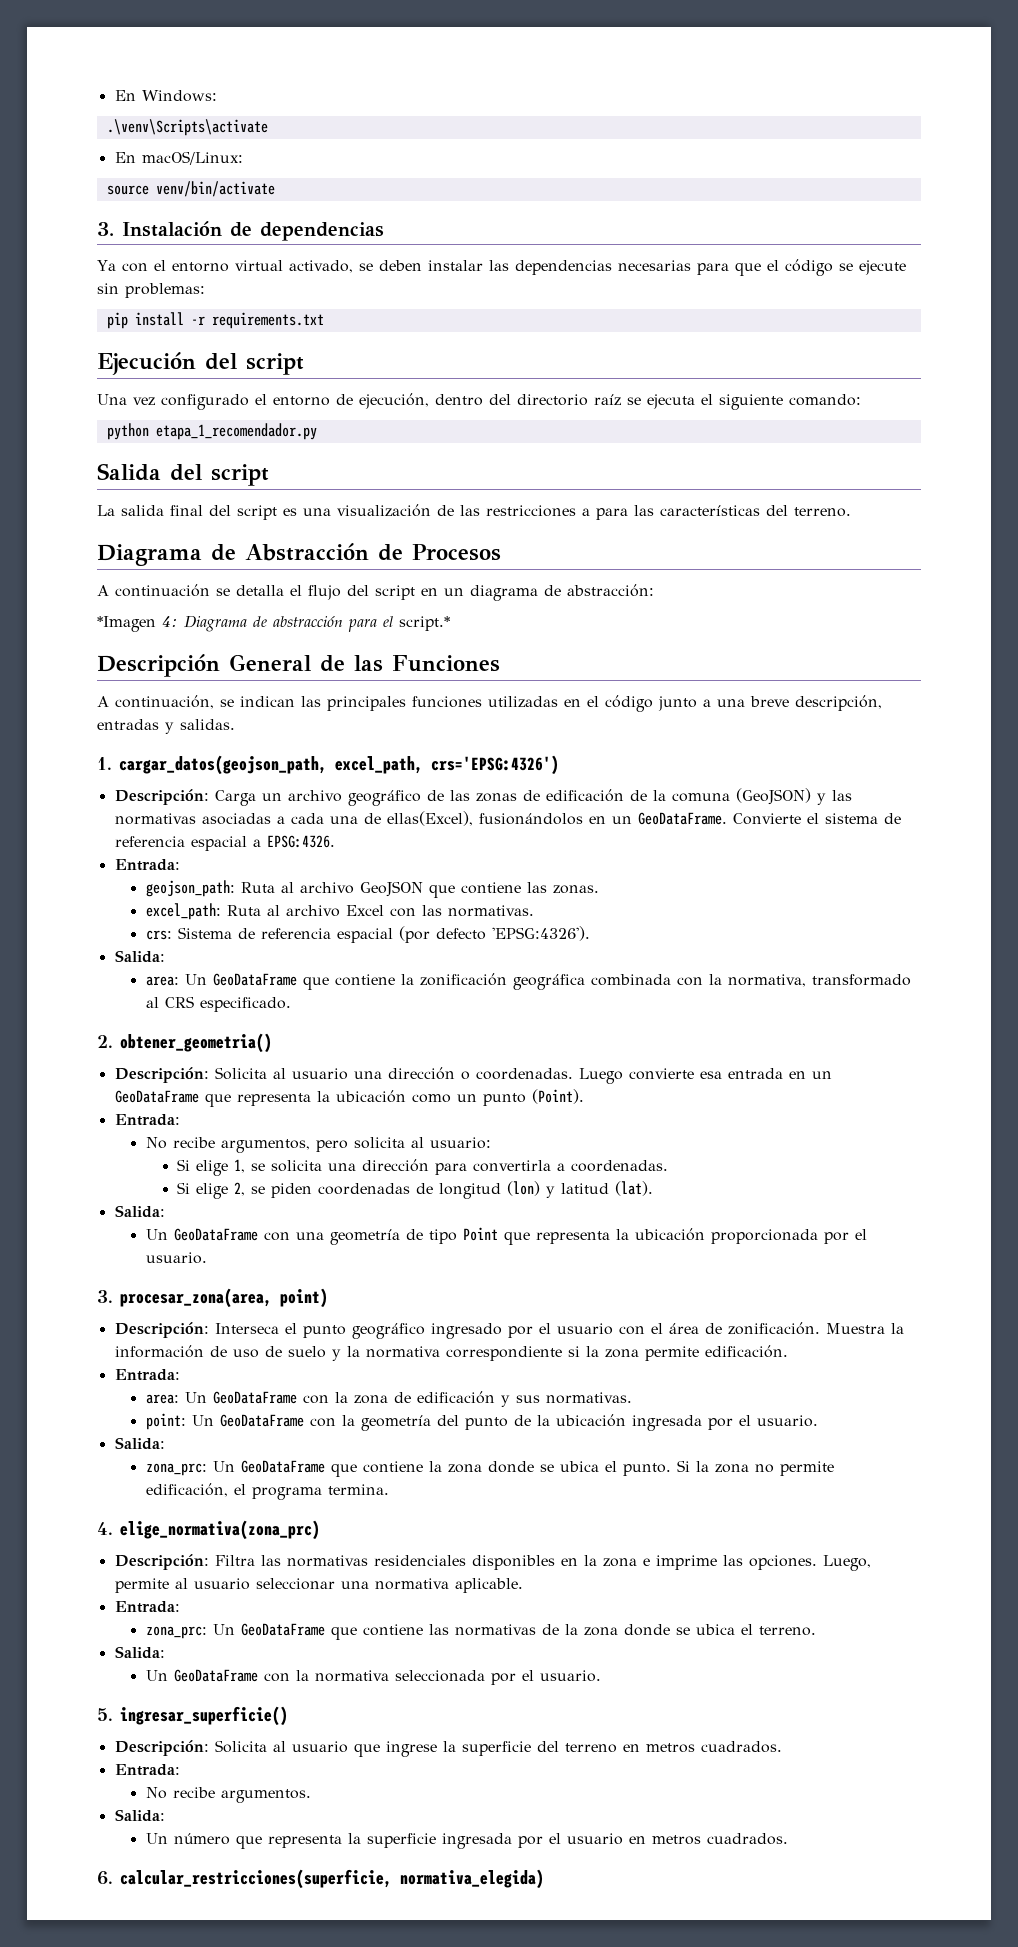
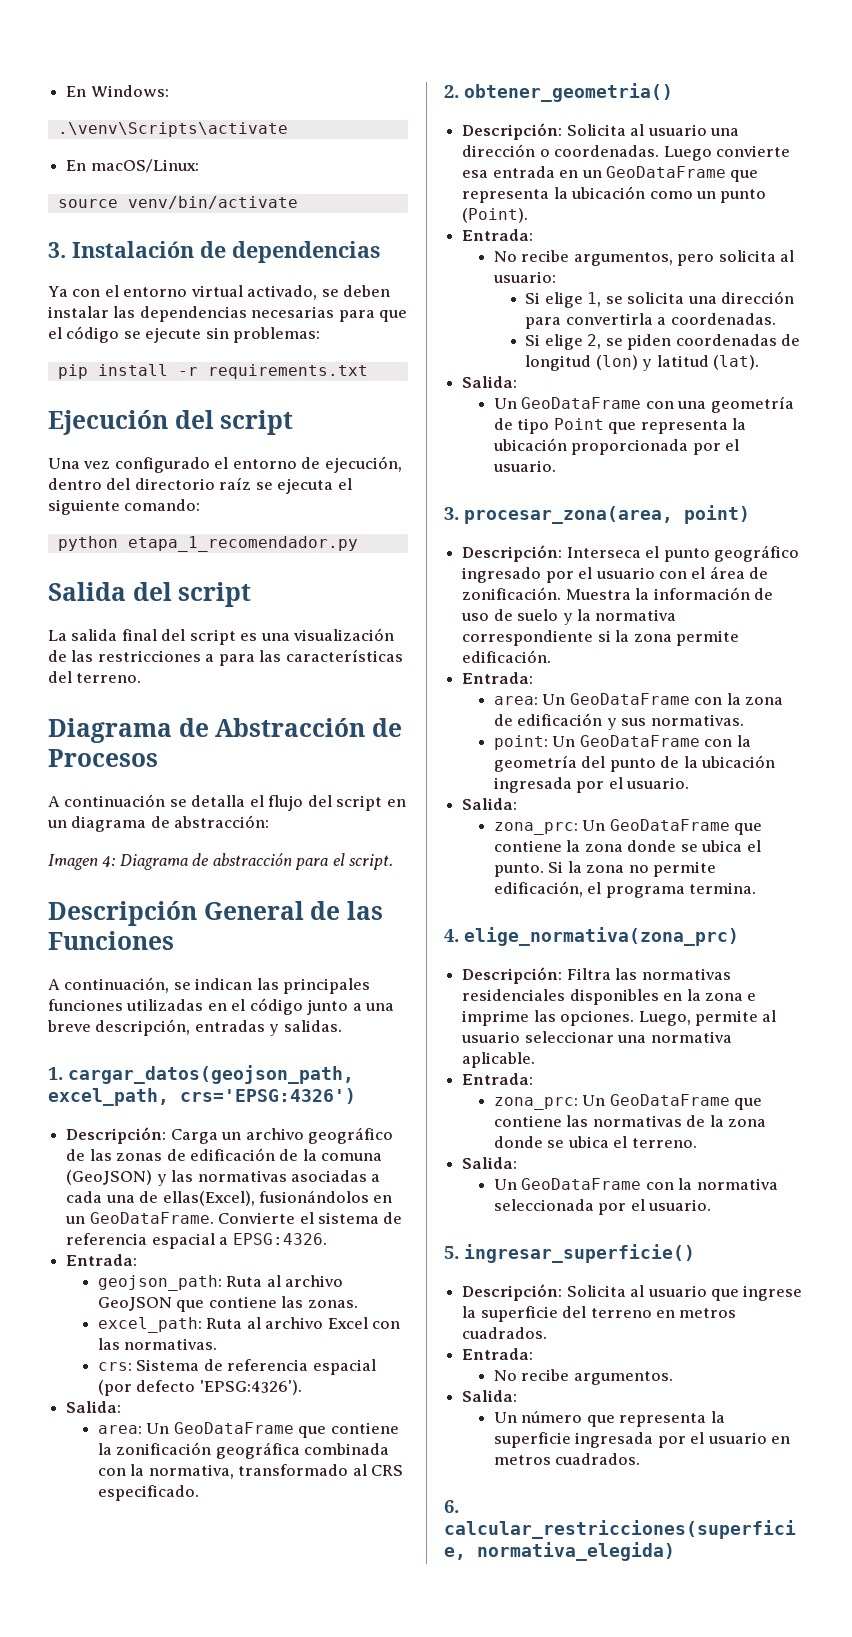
- *Imagen 4: Diagrama de abstracción para el script.*
+ Imagen 4: Diagrama de abstracción para el script.

